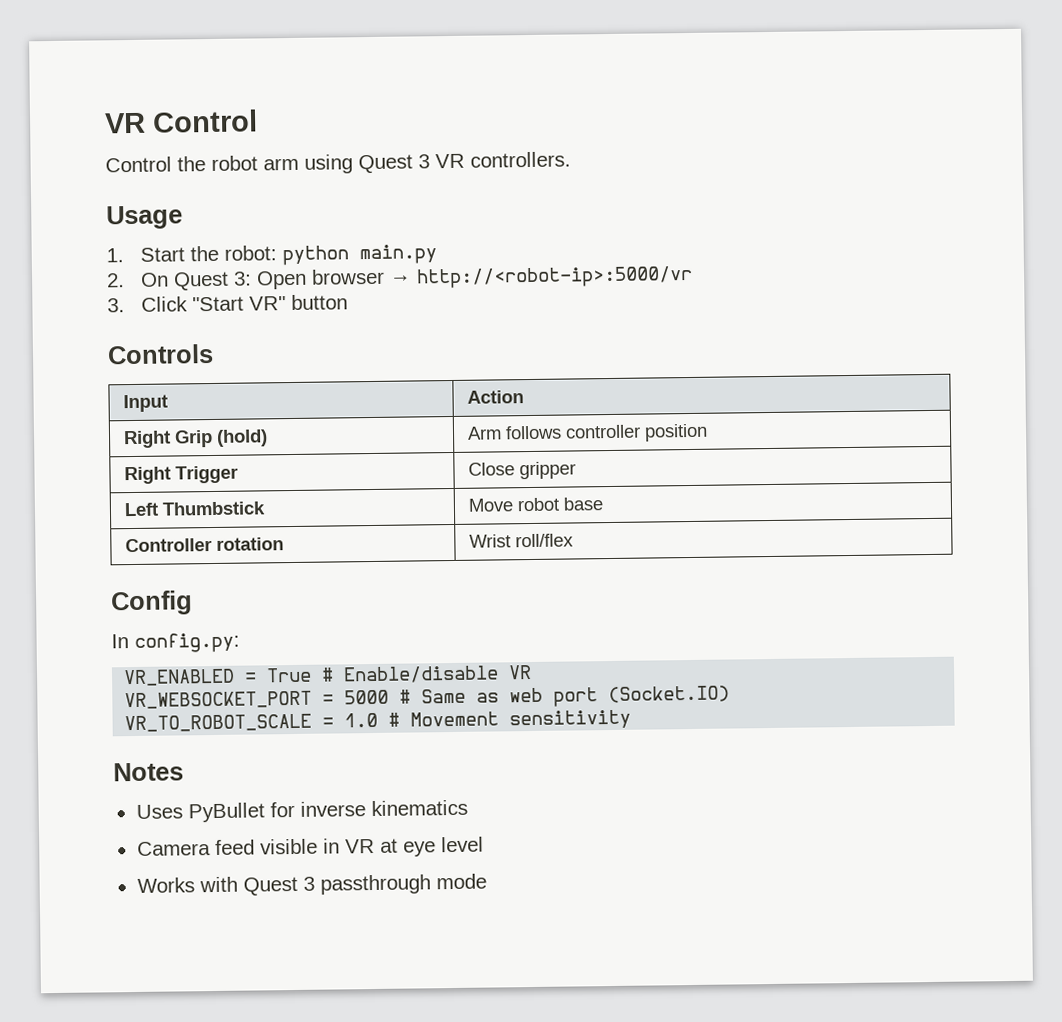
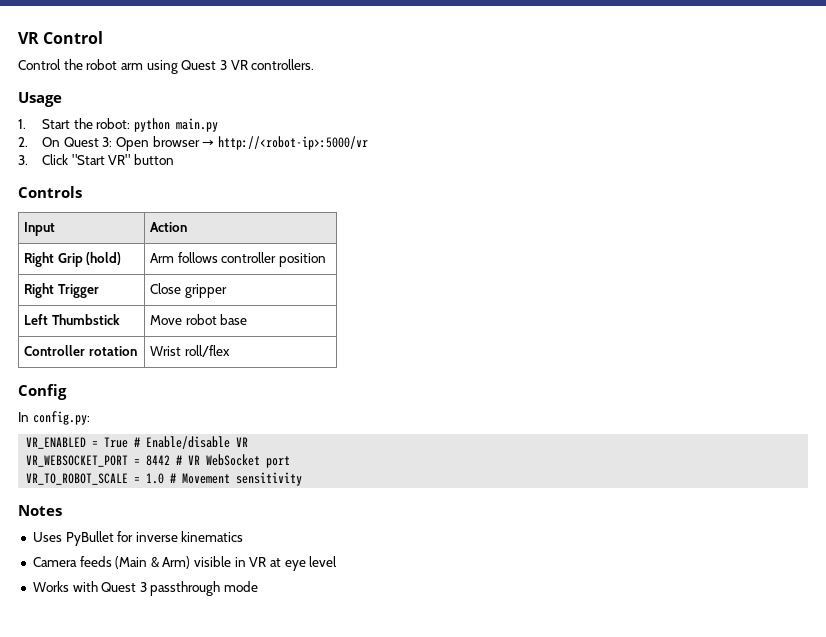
- VR_WEBSOCKET_PORT = 5000 # Same as web port (Socket.IO)
+ VR_WEBSOCKET_PORT = 8442 # VR WebSocket port
- Camera feed visible in VR at eye level
+ Camera feeds (Main & Arm) visible in VR at eye level

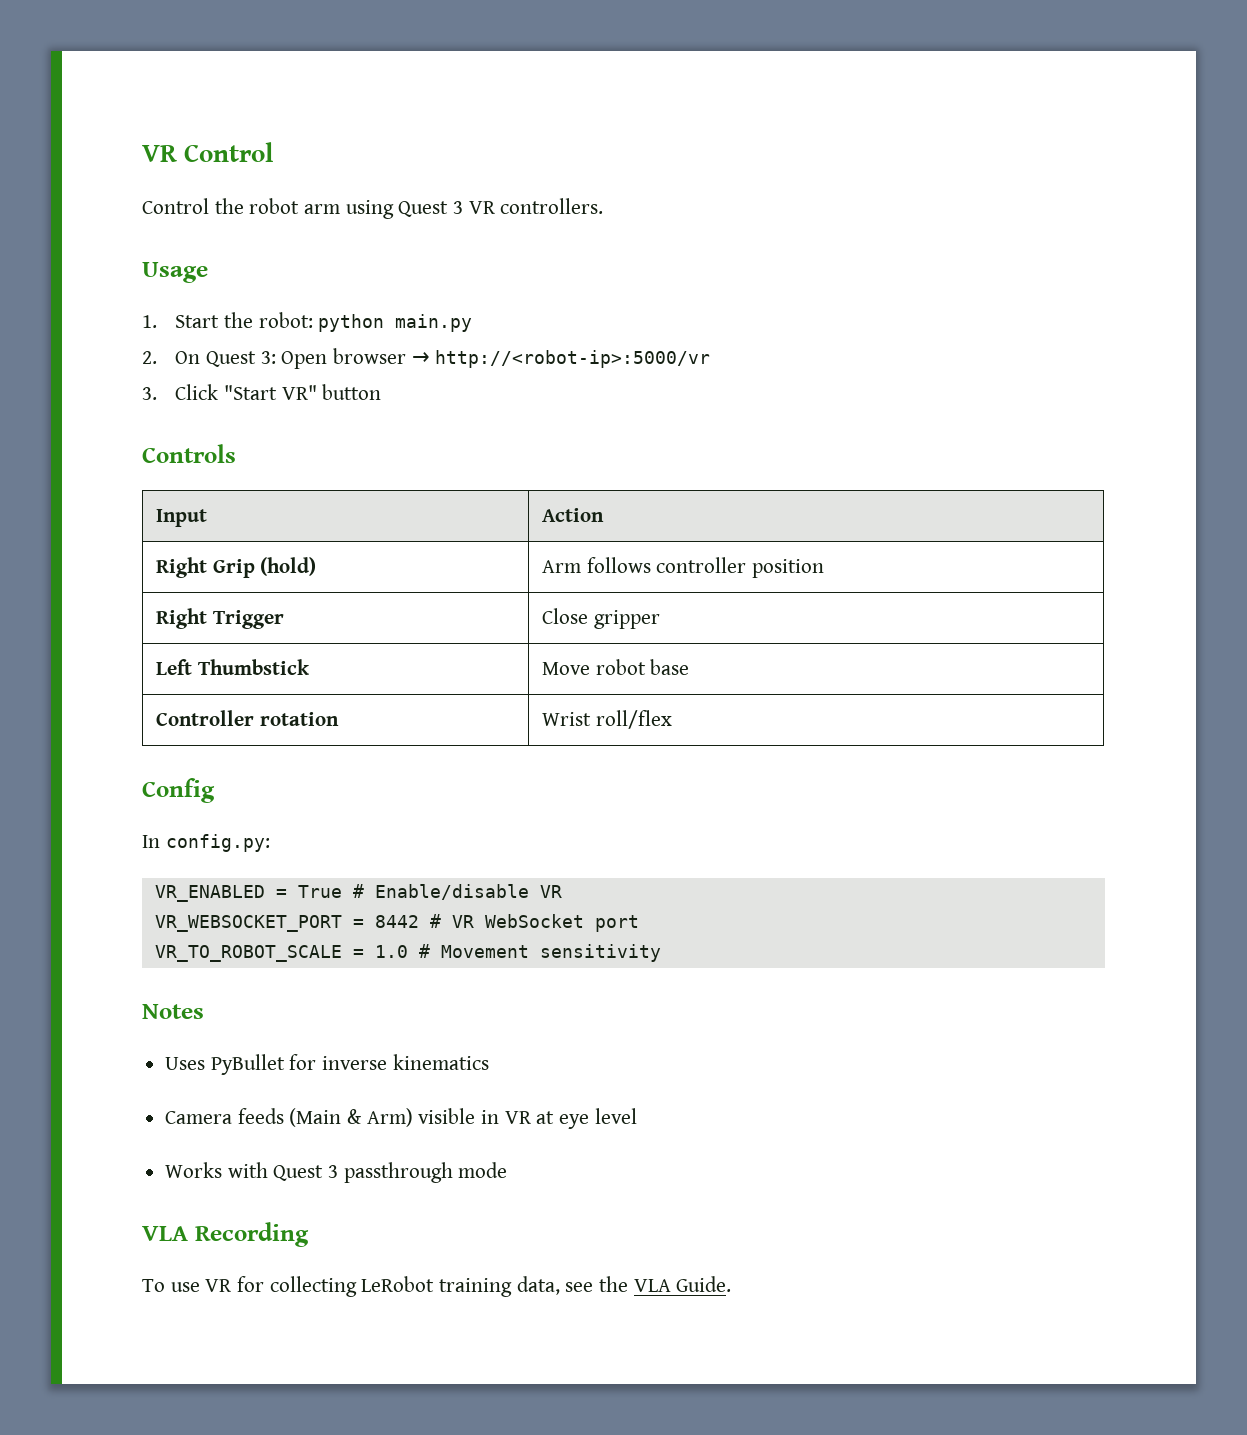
+ VLA Recording
+ To use VR for collecting LeRobot training data, see the VLA Guide.

